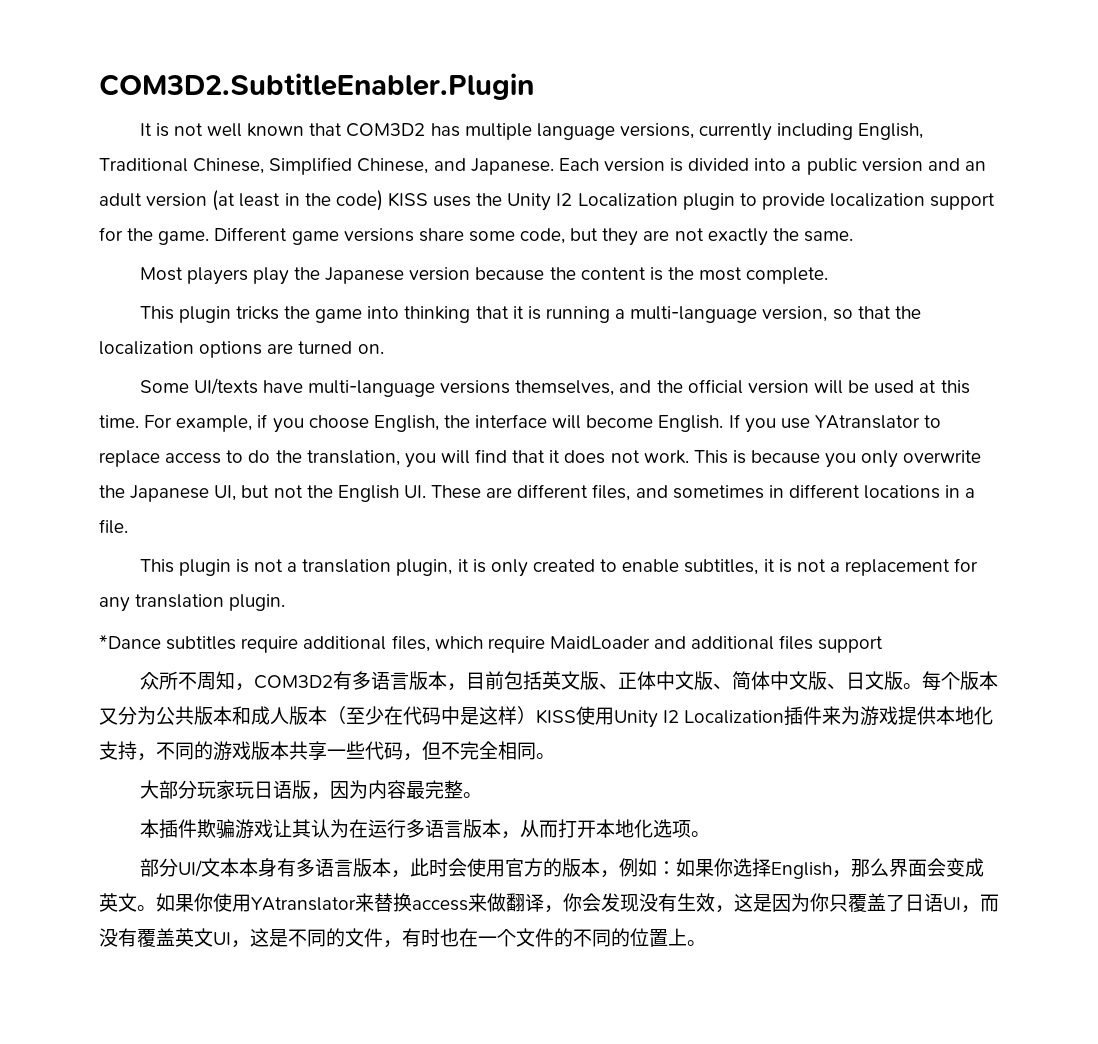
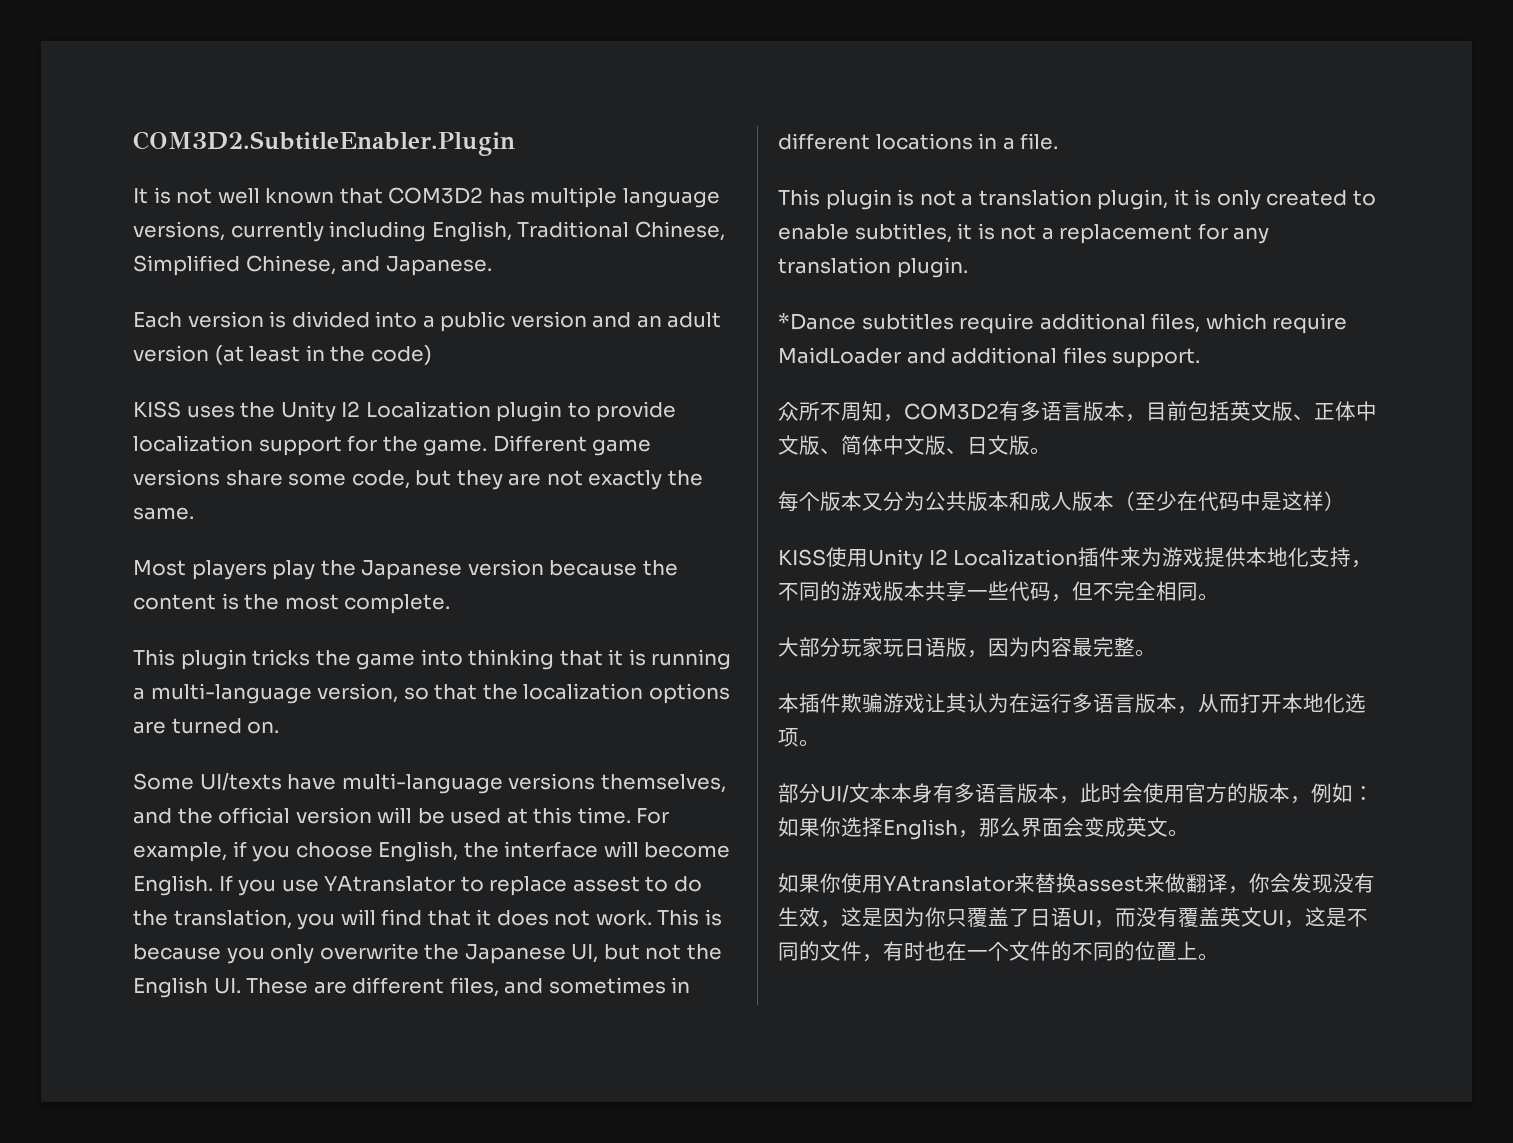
- It is not well known that COM3D2 has multiple language versions, currently including English, Traditional Chinese, Simplified Chinese, and Japanese. Each version is divided into a public version and an adult version (at least in the code) KISS uses the Unity I2 Localization plugin to provide localization support for the game.
+ It is not well known that COM3D2 has multiple language versions, currently including English, Traditional Chinese, Simplified Chinese, and Japanese.
+ Each version is divided into a public version and an adult version (at least in the code)
+ KISS uses the Unity I2 Localization plugin to provide localization support for the game.
- If you use YAtranslator to replace access to do the translation, you will find that it does not work.
+ If you use YAtranslator to replace assest to do the translation, you will find that it does not work.
- *Dance subtitles require additional files, which require MaidLoader and additional files support
+ *Dance subtitles require additional files, which require MaidLoader and additional files support.
- 众所不周知，COM3D2有多语言版本，目前包括英文版、正体中文版、简体中文版、日文版。每个版本又分为公共版本和成人版本（至少在代码中是这样）KISS使用Unity I2 Localization插件来为游戏提供本地化支持，不同的游戏版本共享一些代码，但不完全相同。
+ 众所不周知，COM3D2有多语言版本，目前包括英文版、正体中文版、简体中文版、日文版。
+ 每个版本又分为公共版本和成人版本（至少在代码中是这样）
+ KISS使用Unity I2 Localization插件来为游戏提供本地化支持，不同的游戏版本共享一些代码，但不完全相同。
- 部分UI/文本本身有多语言版本，此时会使用官方的版本，例如：如果你选择English，那么界面会变成英文。如果你使用YAtranslator来替换access来做翻译，你会发现没有生效，这是因为你只覆盖了日语UI，而没有覆盖英文UI，这是不同的文件，有时也在一个文件的不同的位置上。
+ 部分UI/文本本身有多语言版本，此时会使用官方的版本，例如：如果你选择English，那么界面会变成英文。
+ 如果你使用YAtranslator来替换assest来做翻译，你会发现没有生效，这是因为你只覆盖了日语UI，而没有覆盖英文UI，这是不同的文件，有时也在一个文件的不同的位置上。

